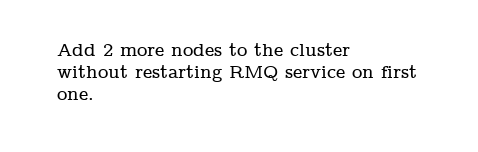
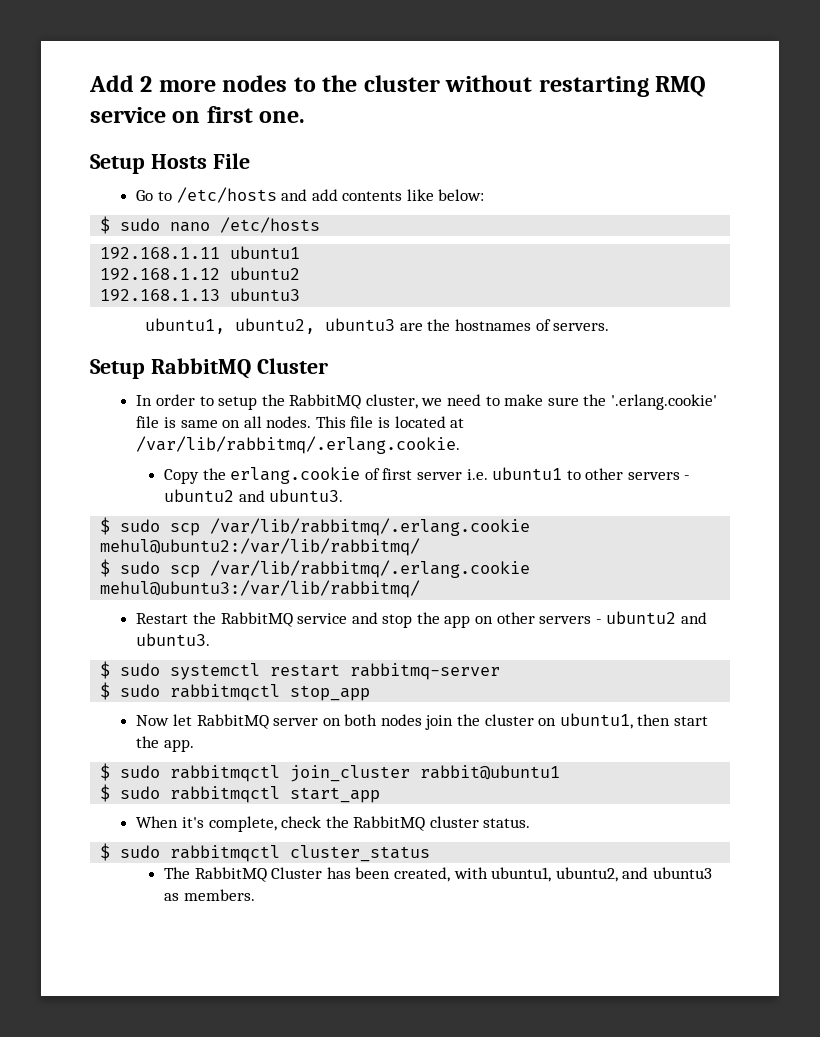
+ Setup Hosts File
+ Go to /etc/hosts and add contents like below:
+ $ sudo nano /etc/hosts
+ 192.168.1.11 ubuntu1
+ 192.168.1.12 ubuntu2
+ 192.168.1.13 ubuntu3
+ ubuntu1, ubuntu2, ubuntu3 are the hostnames of servers.
+ Setup RabbitMQ Cluster
+ In order to setup the RabbitMQ cluster, we need to make sure the '.erlang.cookie' file is same on all nodes. This file is located at /var/lib/rabbitmq/.erlang.cookie.
+ Copy the erlang.cookie of first server i.e. ubuntu1 to other servers - ubuntu2 and ubuntu3.
+ $ sudo scp /var/lib/rabbitmq/.erlang.cookie mehul@ubuntu2:/var/lib/rabbitmq/
+ $ sudo scp /var/lib/rabbitmq/.erlang.cookie mehul@ubuntu3:/var/lib/rabbitmq/
+ Restart the RabbitMQ service and stop the app on other servers - ubuntu2 and ubuntu3.
+ $ sudo systemctl restart rabbitmq-server
+ $ sudo rabbitmqctl stop_app
+ Now let RabbitMQ server on both nodes join the cluster on ubuntu1, then start the app.
+ $ sudo rabbitmqctl join_cluster rabbit@ubuntu1
+ $ sudo rabbitmqctl start_app
+ When it's complete, check the RabbitMQ cluster status.
+ $ sudo rabbitmqctl cluster_status
+ The RabbitMQ Cluster has been created, with ubuntu1, ubuntu2, and ubuntu3 as members.

